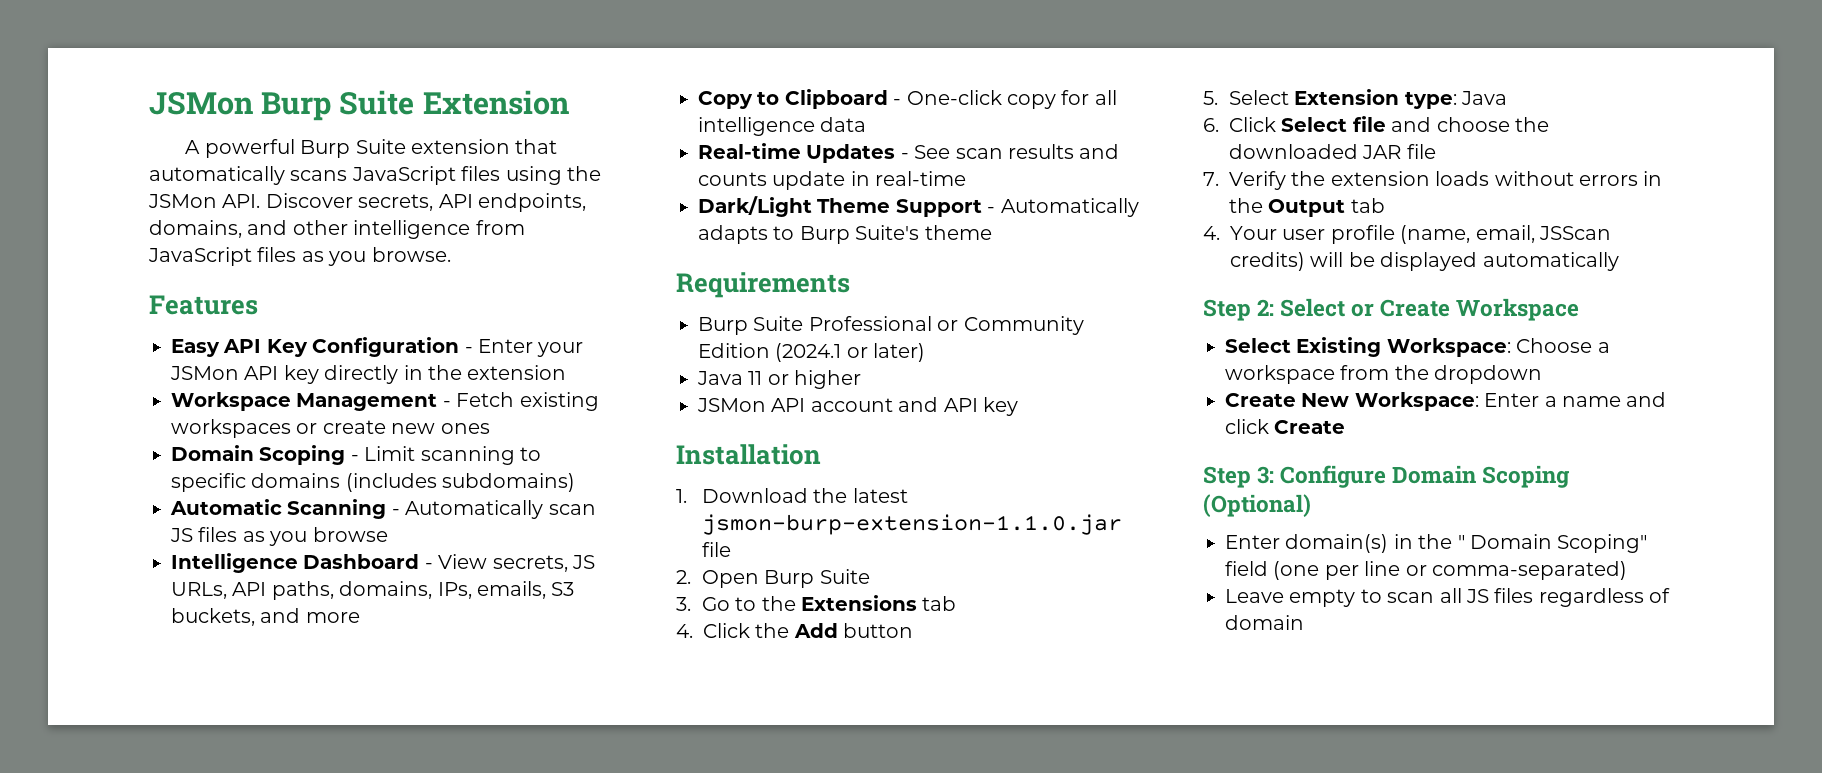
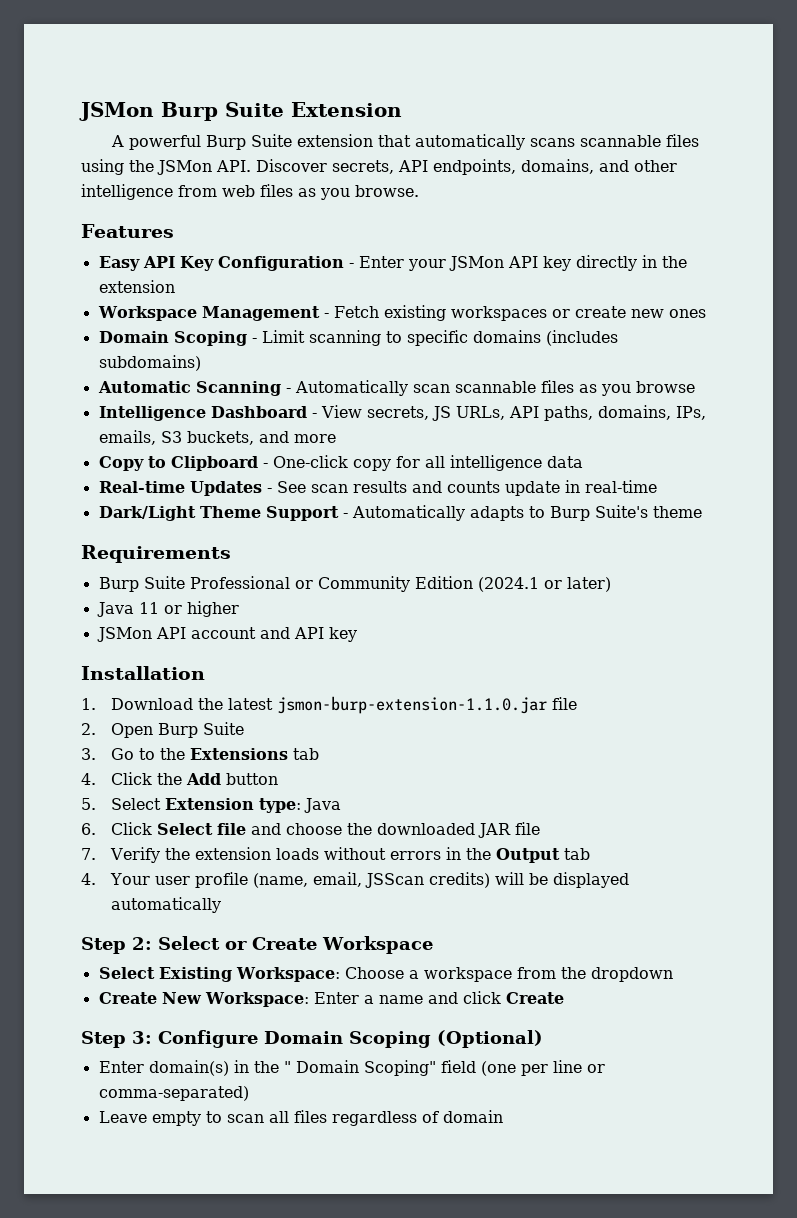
- A powerful Burp Suite extension that automatically scans JavaScript files using the JSMon API. Discover secrets, API endpoints, domains, and other intelligence from JavaScript files as you browse.
+ A powerful Burp Suite extension that automatically scans scannable files using the JSMon API. Discover secrets, API endpoints, domains, and other intelligence from web files as you browse.
- Automatic Scanning - Automatically scan JS files as you browse
+ Automatic Scanning - Automatically scan scannable files as you browse
- Leave empty to scan all JS files regardless of domain
+ Leave empty to scan all files regardless of domain

